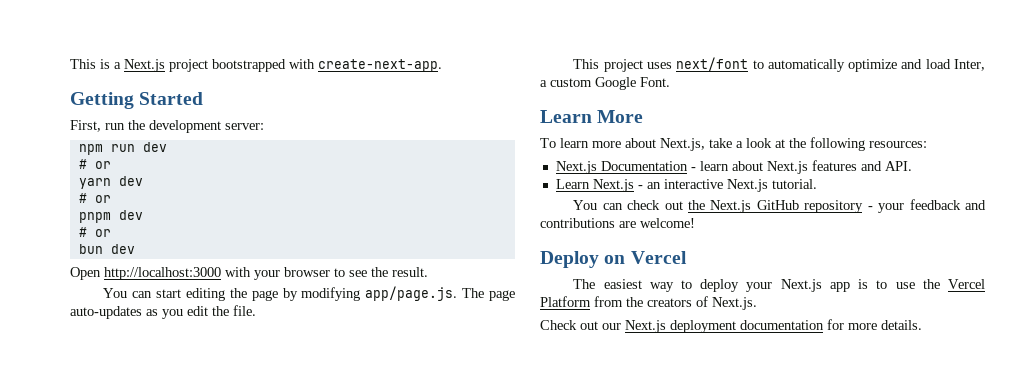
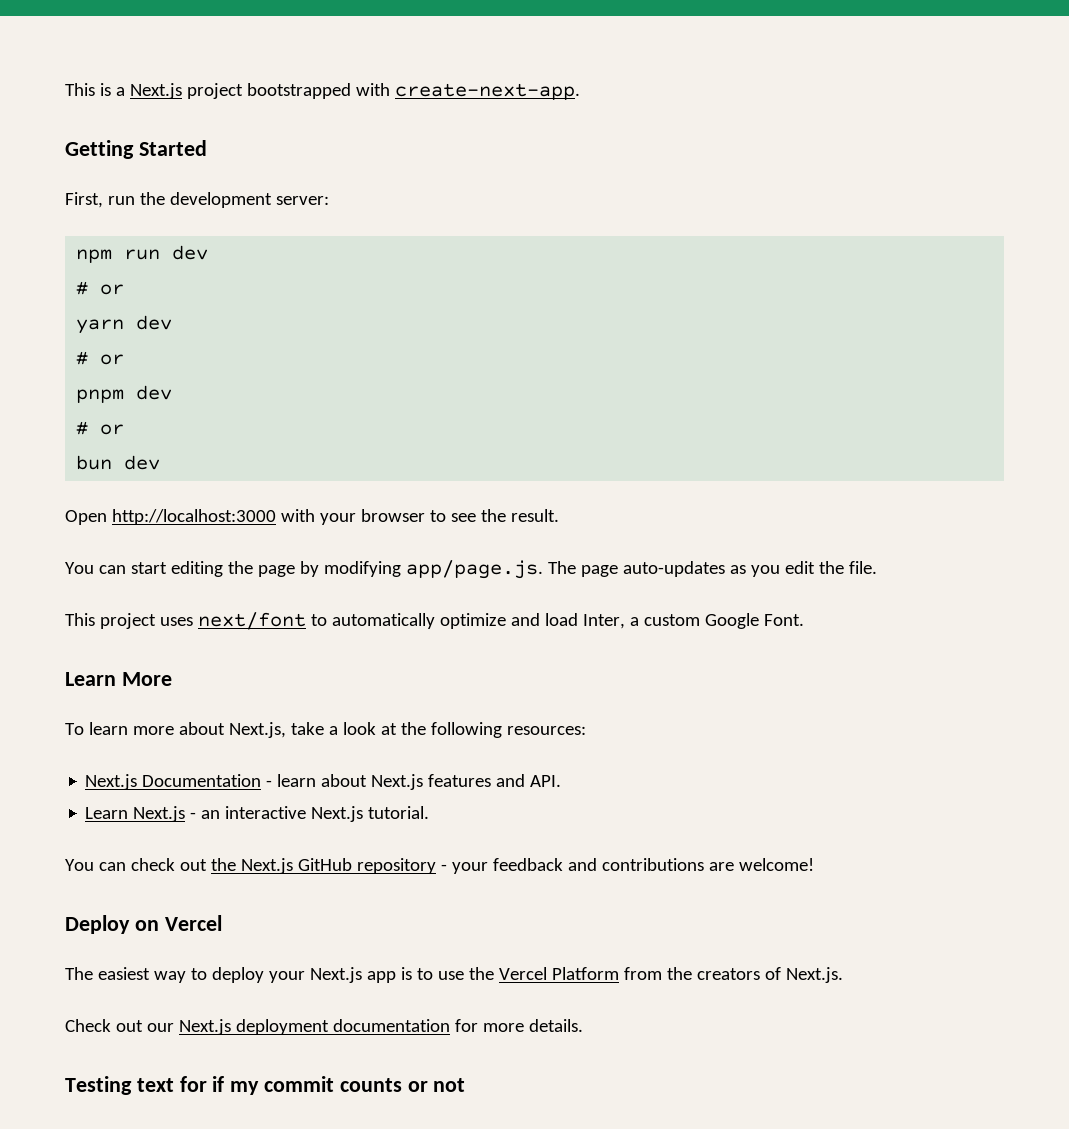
+ Testing text for if my commit counts or not

